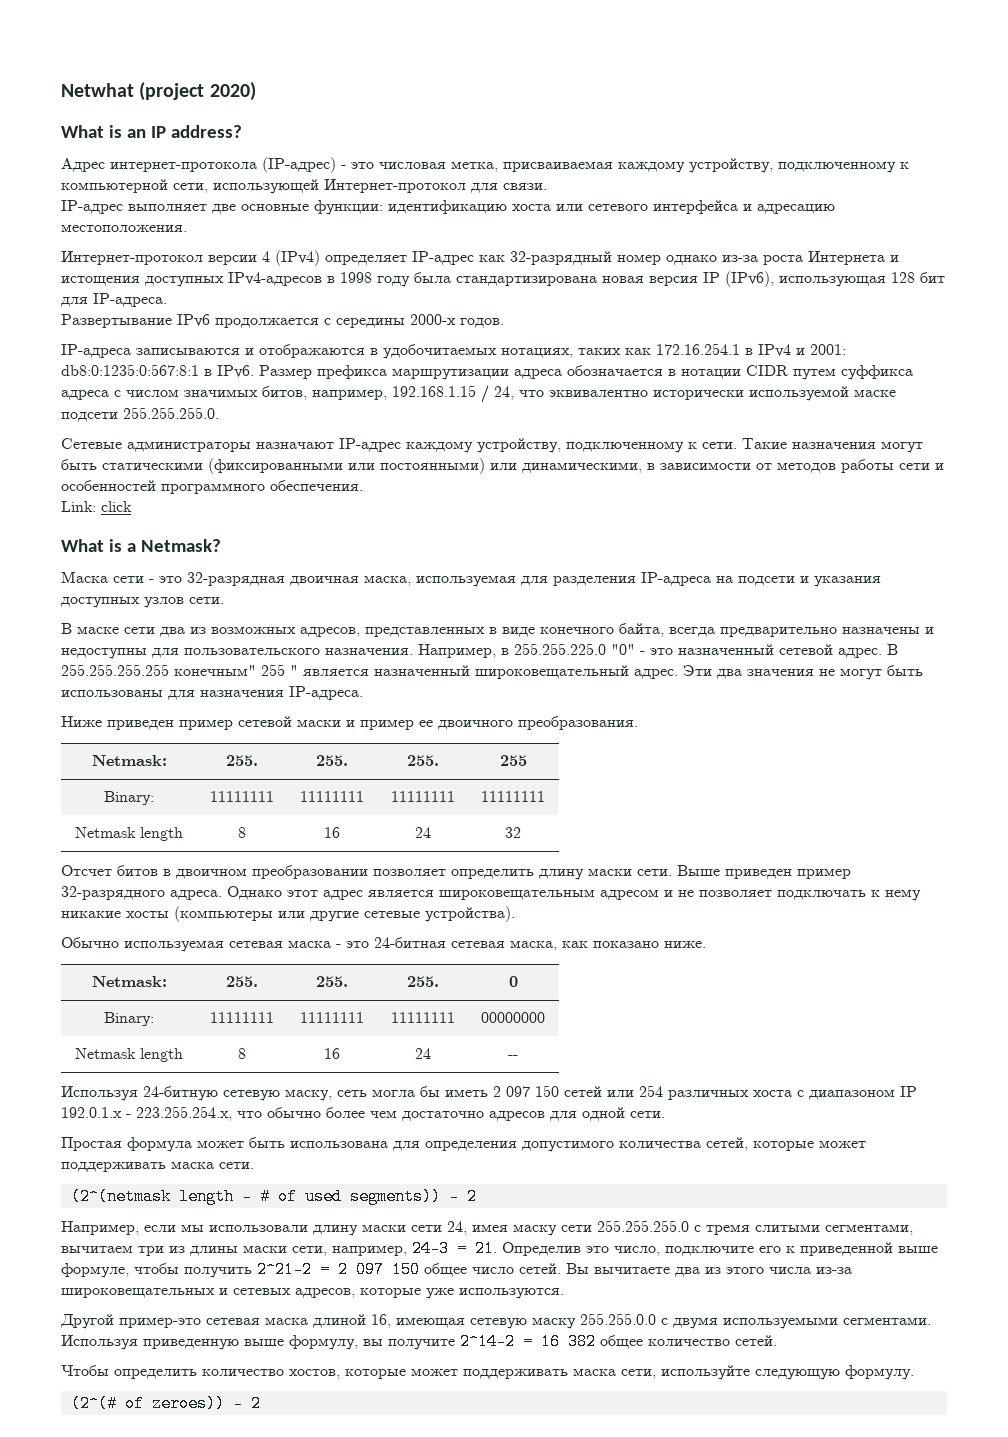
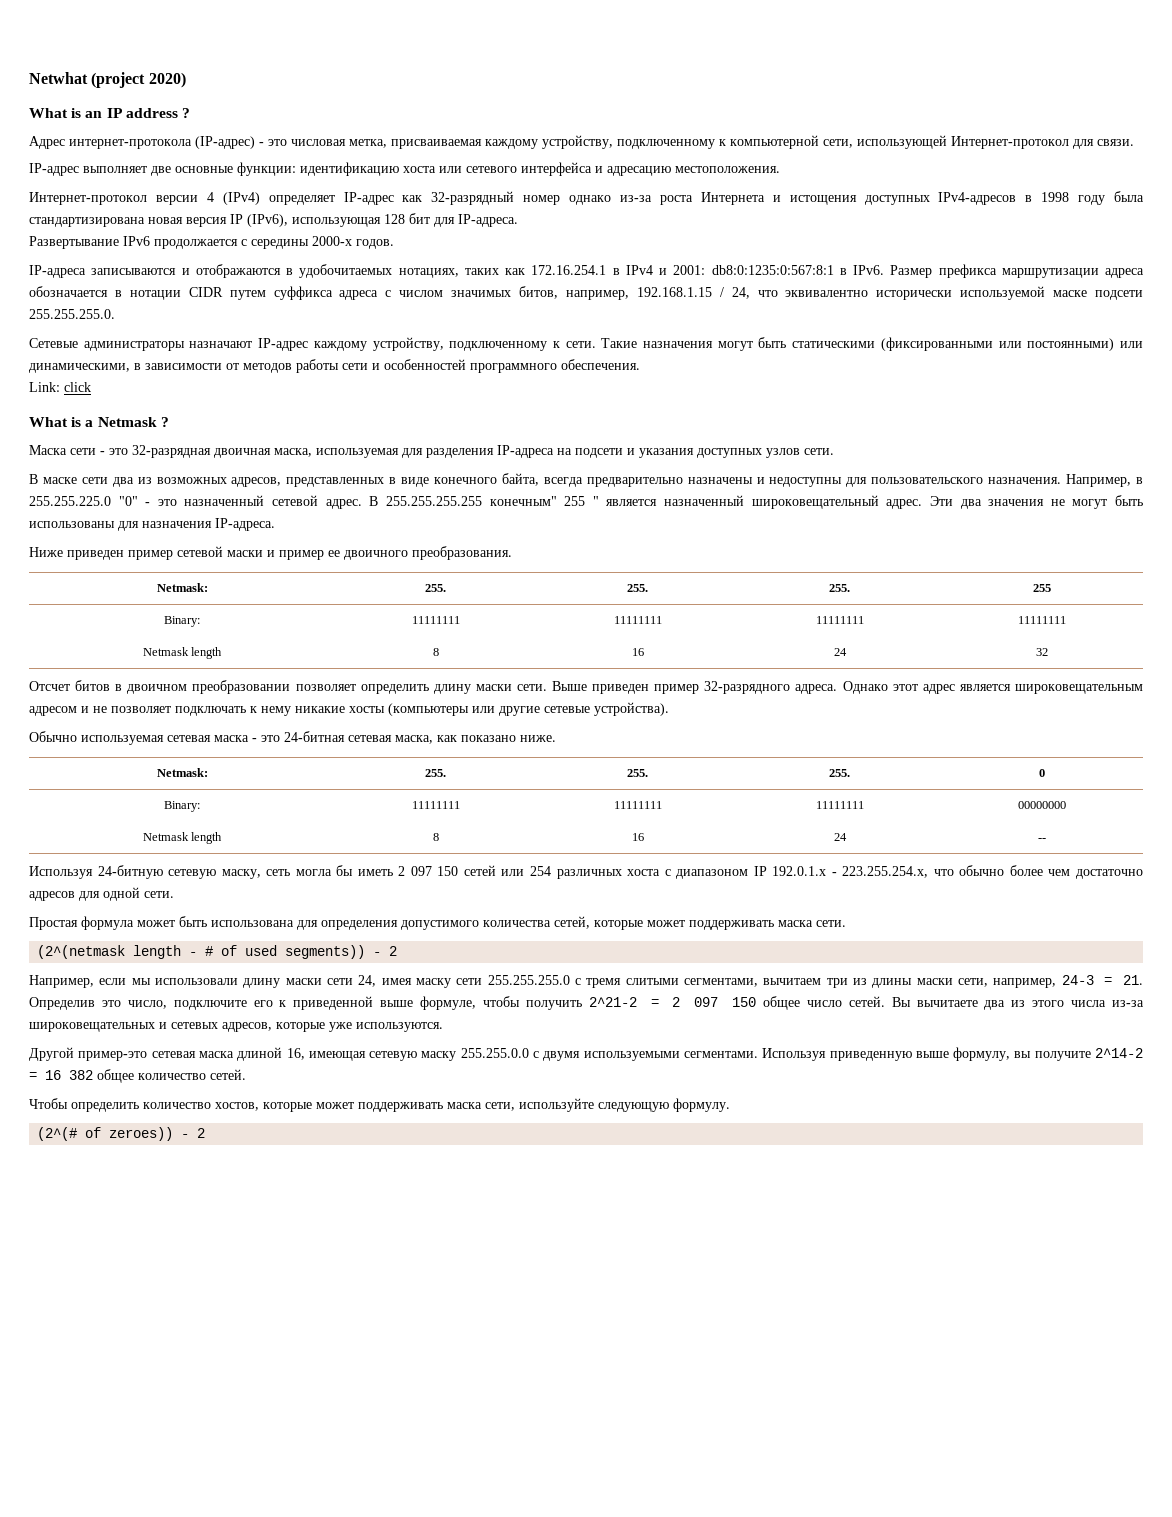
- What is an IP address?
+ What is an IP address ?
- What is a Netmask?
+ What is a Netmask ?

